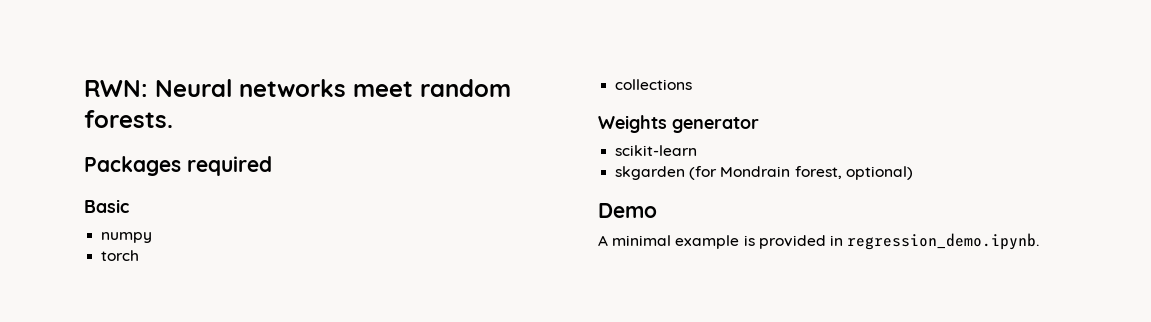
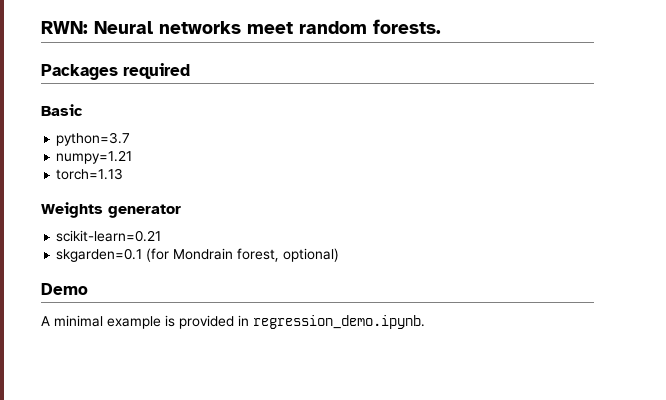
- numpy
- torch
- collections
+ python=3.7
+ numpy=1.21
+ torch=1.13
- scikit-learn
- skgarden (for Mondrain forest, optional)
+ scikit-learn=0.21
+ skgarden=0.1 (for Mondrain forest, optional)

